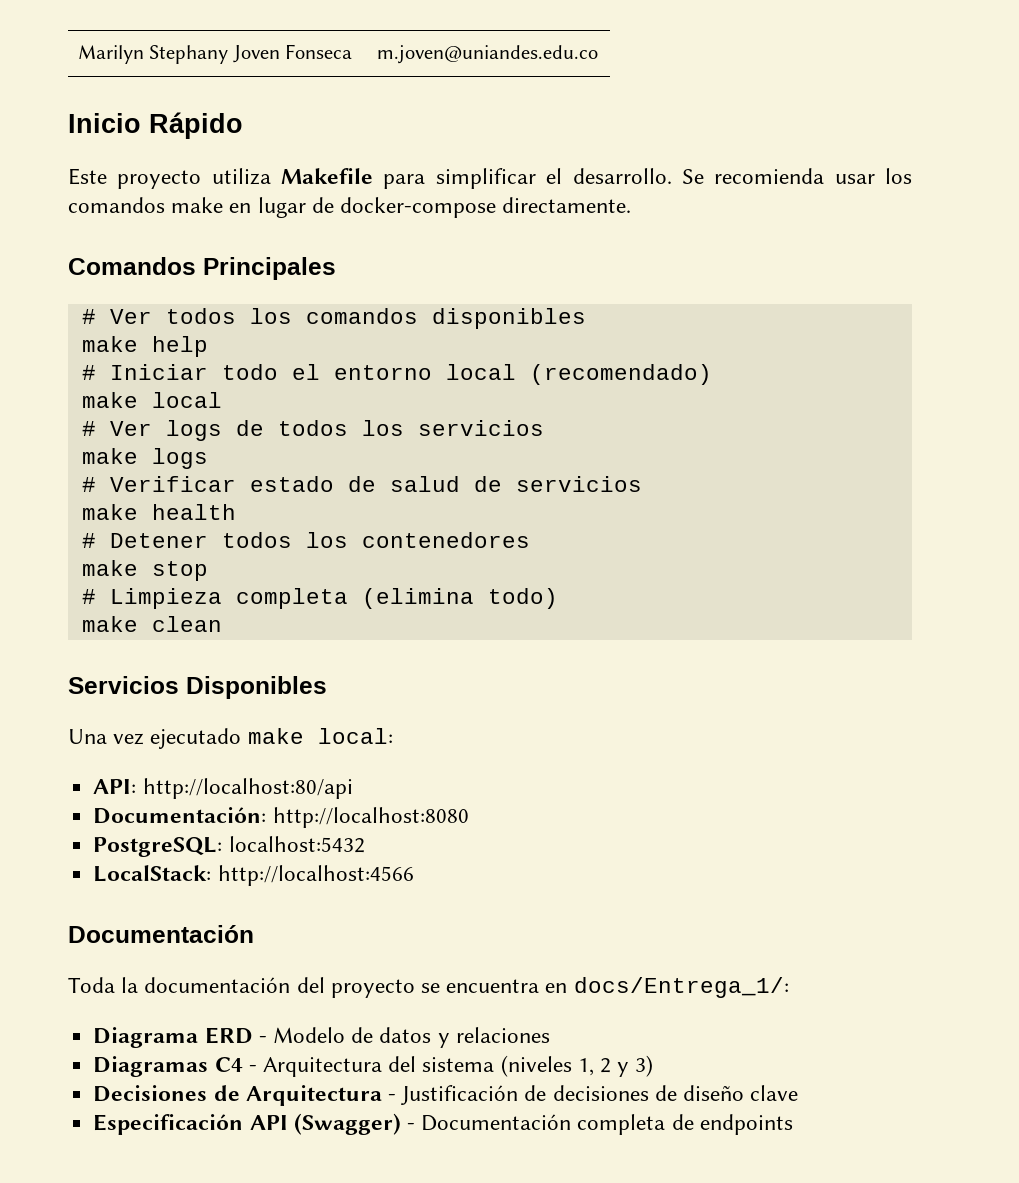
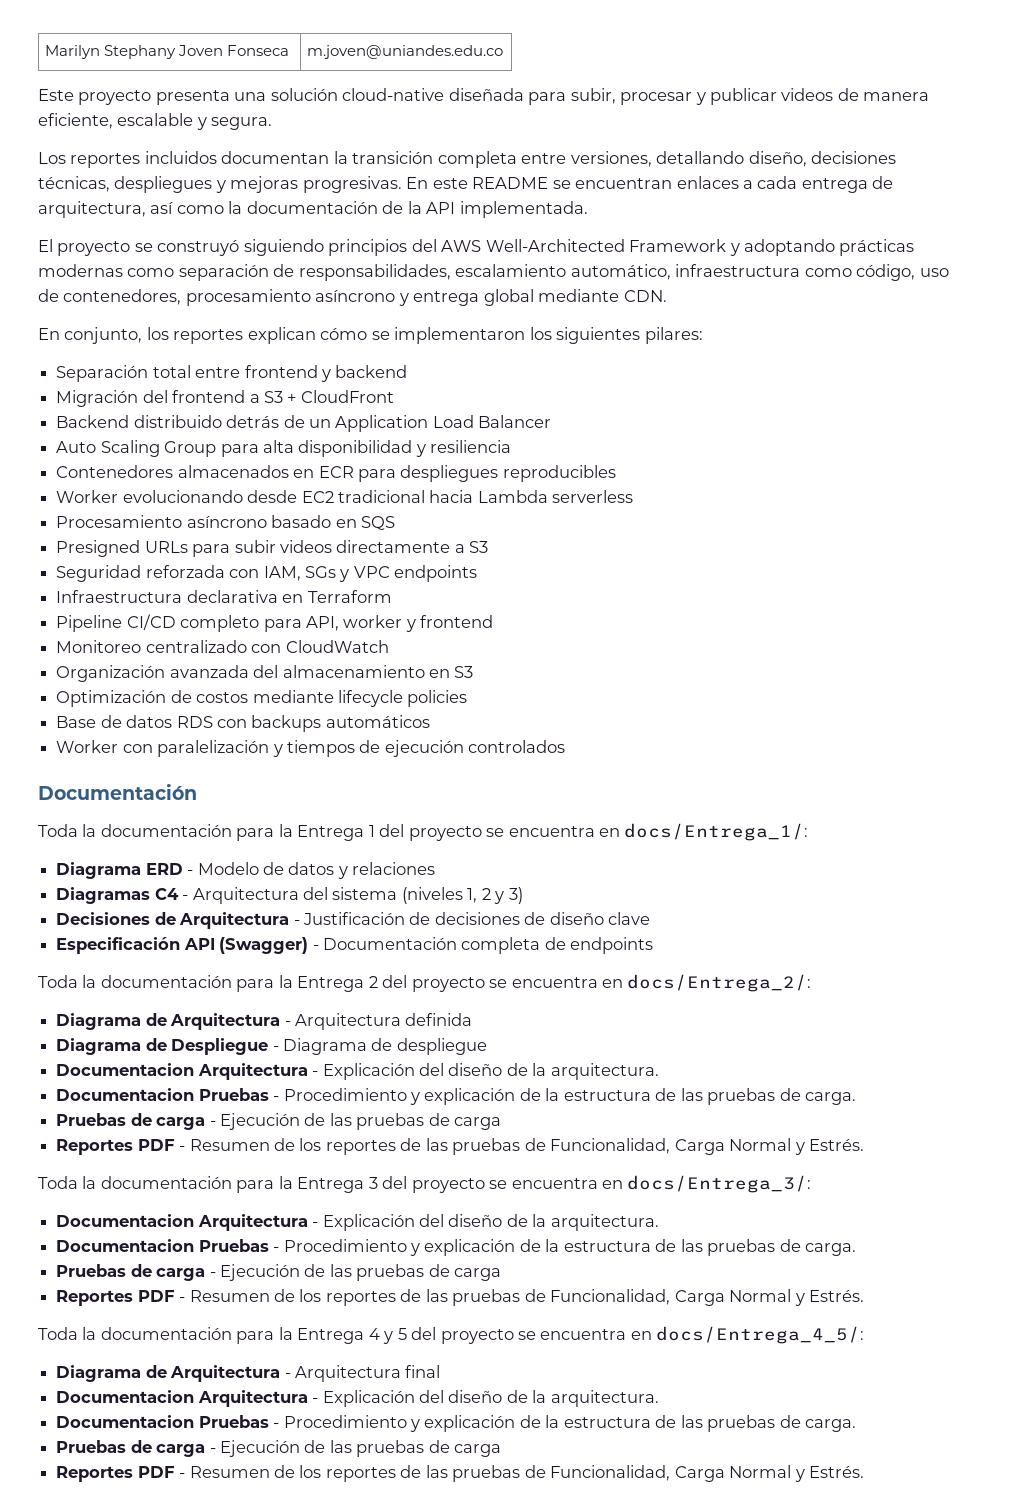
- Inicio Rápido
- Este proyecto utiliza Makefile para simplificar el desarrollo. Se recomienda usar los comandos make en lugar de docker-compose directamente.
- Comandos Principales
- # Ver todos los comandos disponibles
- make help
- # Iniciar todo el entorno local (recomendado)
- make local
- # Ver logs de todos los servicios
- make logs
- # Verificar estado de salud de servicios
- make health
- # Detener todos los contenedores
- make stop
- # Limpieza completa (elimina todo)
- make clean
- Servicios Disponibles
- Una vez ejecutado make local:
- API: http://localhost:80/api
- Documentación: http://localhost:8080
- PostgreSQL: localhost:5432
- LocalStack: http://localhost:4566
+ Este proyecto presenta una solución cloud-native diseñada para subir, procesar y publicar videos de manera eficiente, escalable y segura.
+ Los reportes incluidos documentan la transición completa entre versiones, detallando diseño, decisiones técnicas, despliegues y mejoras progresivas. En este README se encuentran enlaces a cada entrega de arquitectura, así como la documentación de la API implementada.
+ El proyecto se construyó siguiendo principios del AWS Well-Architected Framework y adoptando prácticas modernas como separación de responsabilidades, escalamiento automático, infraestructura como código, uso de contenedores, procesamiento asíncrono y entrega global mediante CDN.
+ En conjunto, los reportes explican cómo se implementaron los siguientes pilares:
+ Separación total entre frontend y backend
+ Migración del frontend a S3 + CloudFront
+ Backend distribuido detrás de un Application Load Balancer
+ Auto Scaling Group para alta disponibilidad y resiliencia
+ Contenedores almacenados en ECR para despliegues reproducibles
+ Worker evolucionando desde EC2 tradicional hacia Lambda serverless
+ Procesamiento asíncrono basado en SQS
+ Presigned URLs para subir videos directamente a S3
+ Seguridad reforzada con IAM, SGs y VPC endpoints
+ Infraestructura declarativa en Terraform
+ Pipeline CI/CD completo para API, worker y frontend
+ Monitoreo centralizado con CloudWatch
+ Organización avanzada del almacenamiento en S3
+ Optimización de costos mediante lifecycle policies
+ Base de datos RDS con backups automáticos
+ Worker con paralelización y tiempos de ejecución controlados
- Toda la documentación del proyecto se encuentra en docs/Entrega_1/:
+ Toda la documentación para la Entrega 1 del proyecto se encuentra en docs/Entrega_1/:
+ Toda la documentación para la Entrega 2 del proyecto se encuentra en docs/Entrega_2/:
+ Diagrama de Arquitectura - Arquitectura definida
+ Diagrama de Despliegue - Diagrama de despliegue
+ Documentacion Arquitectura - Explicación del diseño de la arquitectura.
+ Documentacion Pruebas - Procedimiento y explicación de la estructura de las pruebas de carga.
+ Pruebas de carga - Ejecución de las pruebas de carga
+ Reportes PDF - Resumen de los reportes de las pruebas de Funcionalidad, Carga Normal y Estrés.
+ Toda la documentación para la Entrega 3 del proyecto se encuentra en docs/Entrega_3/:
+ Documentacion Arquitectura - Explicación del diseño de la arquitectura.
+ Documentacion Pruebas - Procedimiento y explicación de la estructura de las pruebas de carga.
+ Pruebas de carga - Ejecución de las pruebas de carga
+ Reportes PDF - Resumen de los reportes de las pruebas de Funcionalidad, Carga Normal y Estrés.
+ Toda la documentación para la Entrega 4 y 5 del proyecto se encuentra en docs/Entrega_4_5/:
+ Diagrama de Arquitectura - Arquitectura final
+ Documentacion Arquitectura - Explicación del diseño de la arquitectura.
+ Documentacion Pruebas - Procedimiento y explicación de la estructura de las pruebas de carga.
+ Pruebas de carga - Ejecución de las pruebas de carga
+ Reportes PDF - Resumen de los reportes de las pruebas de Funcionalidad, Carga Normal y Estrés.

